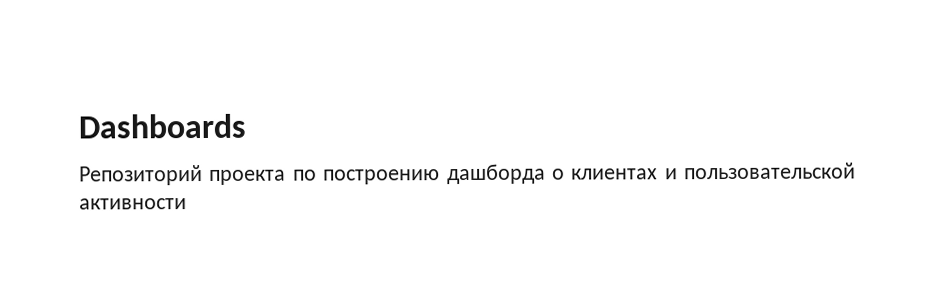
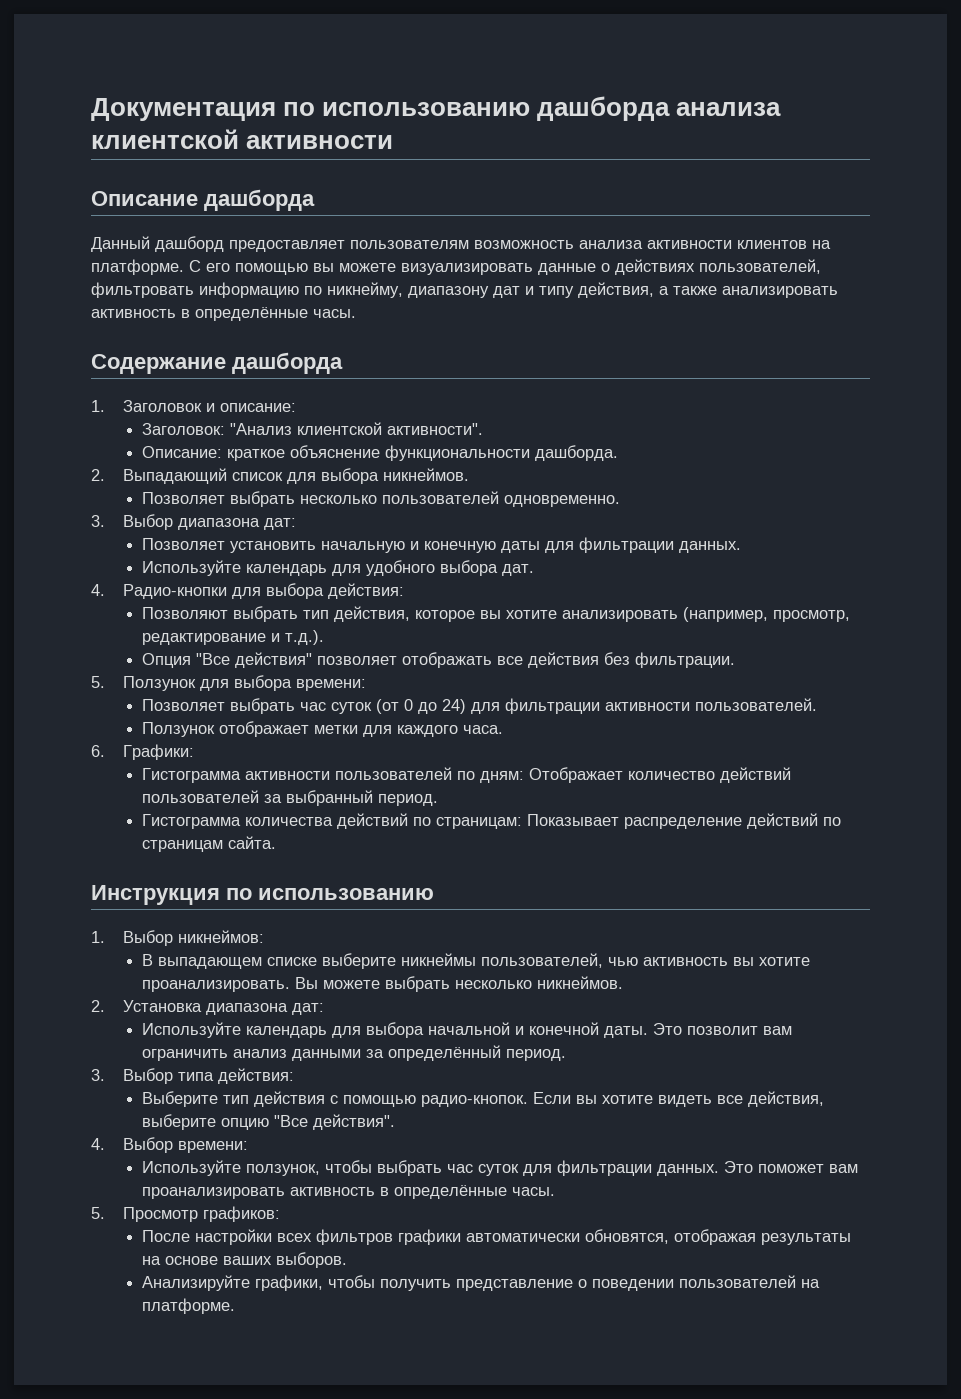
- Dashboards
- Репозиторий проекта по построению дашборда о клиентах и пользовательской активности
+ Документация по использованию дашборда анализа клиентской активности
+ Описание дашборда
+ Данный дашборд предоставляет пользователям возможность анализа активности клиентов на платформе. С его помощью вы можете визуализировать данные о действиях пользователей, фильтровать информацию по никнейму, диапазону дат и типу действия, а также анализировать активность в определённые часы.
+ Содержание дашборда
+ 1. Заголовок и описание:
+ Заголовок: "Анализ клиентской активности".
+ Описание: краткое объяснение функциональности дашборда.
+ 2. Выпадающий список для выбора никнеймов.
+ Позволяет выбрать несколько пользователей одновременно.
+ 3. Выбор диапазона дат:
+ Позволяет установить начальную и конечную даты для фильтрации данных.
+ Используйте календарь для удобного выбора дат.
+ 4. Радио-кнопки для выбора действия:
+ Позволяют выбрать тип действия, которое вы хотите анализировать (например, просмотр, редактирование и т.д.).
+ Опция "Все действия" позволяет отображать все действия без фильтрации.
+ 5. Ползунок для выбора времени:
+ Позволяет выбрать час суток (от 0 до 24) для фильтрации активности пользователей.
+ Ползунок отображает метки для каждого часа.
+ 6. Графики:
+ Гистограмма активности пользователей по дням: Отображает количество действий пользователей за выбранный период.
+ Гистограмма количества действий по страницам: Показывает распределение действий по страницам сайта.
+ Инструкция по использованию
+ 1. Выбор никнеймов:
+ В выпадающем списке выберите никнеймы пользователей, чью активность вы хотите проанализировать. Вы можете выбрать несколько никнеймов.
+ 2. Установка диапазона дат:
+ Используйте календарь для выбора начальной и конечной даты. Это позволит вам ограничить анализ данными за определённый период.
+ 3. Выбор типа действия:
+ Выберите тип действия с помощью радио-кнопок. Если вы хотите видеть все действия, выберите опцию "Все действия".
+ 4. Выбор времени:
+ Используйте ползунок, чтобы выбрать час суток для фильтрации данных. Это поможет вам проанализировать активность в определённые часы.
+ 5. Просмотр графиков:
+ После настройки всех фильтров графики автоматически обновятся, отображая результаты на основе ваших выборов.
+ Анализируйте графики, чтобы получить представление о поведении пользователей на платформе.

